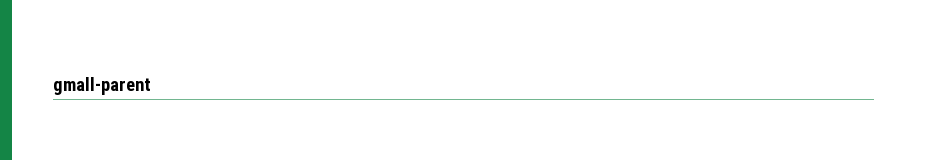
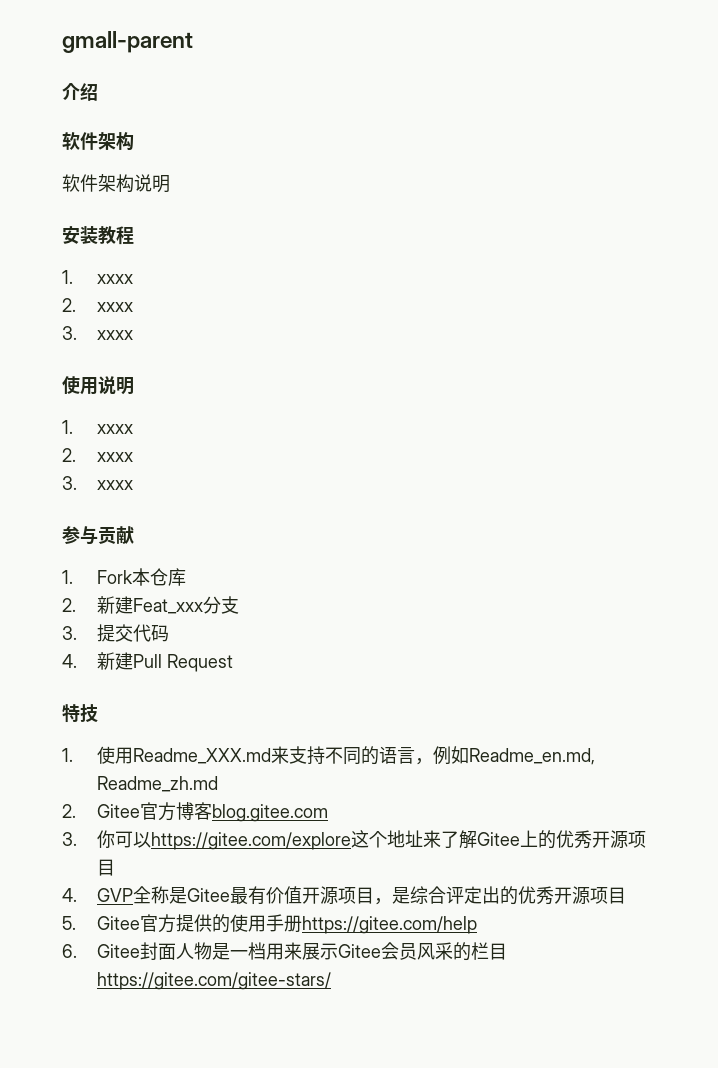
+ 介绍
+ 软件架构
+ 软件架构说明
+ 安装教程
+ 1. xxxx
+ 2. xxxx
+ 3. xxxx
+ 使用说明
+ 1. xxxx
+ 2. xxxx
+ 3. xxxx
+ 参与贡献
+ 1. Fork本仓库
+ 2.新建Feat_xxx分支
+ 3.提交代码
+ 4.新建Pull Request
+ 特技
+ 1.使用Readme_XXX.md来支持不同的语言，例如Readme_en.md, Readme_zh.md
+ 2. Gitee官方博客blog.gitee.com
+ 3.你可以https://gitee.com/explore这个地址来了解Gitee上的优秀开源项目
+ 4. GVP全称是Gitee最有价值开源项目，是综合评定出的优秀开源项目
+ 5. Gitee官方提供的使用手册https://gitee.com/help
+ 6. Gitee封面人物是一档用来展示Gitee会员风采的栏目https://gitee.com/gitee-stars/

